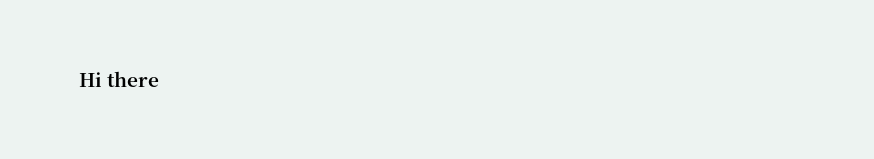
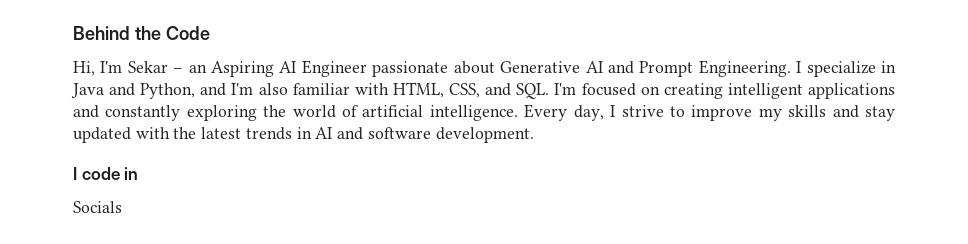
- Hi there
+ Behind the Code
+ Hi, I'm Sekar – an Aspiring AI Engineer passionate about Generative AI and Prompt Engineering. I specialize in Java and Python, and I'm also familiar with HTML, CSS, and SQL. I'm focused on creating intelligent applications and constantly exploring the world of artificial intelligence. Every day, I strive to improve my skills and stay updated with the latest trends in AI and software development.
+ I code in
+ Socials

